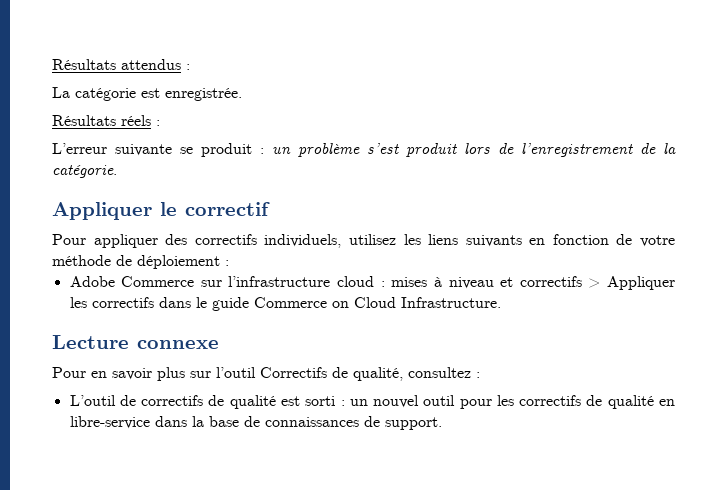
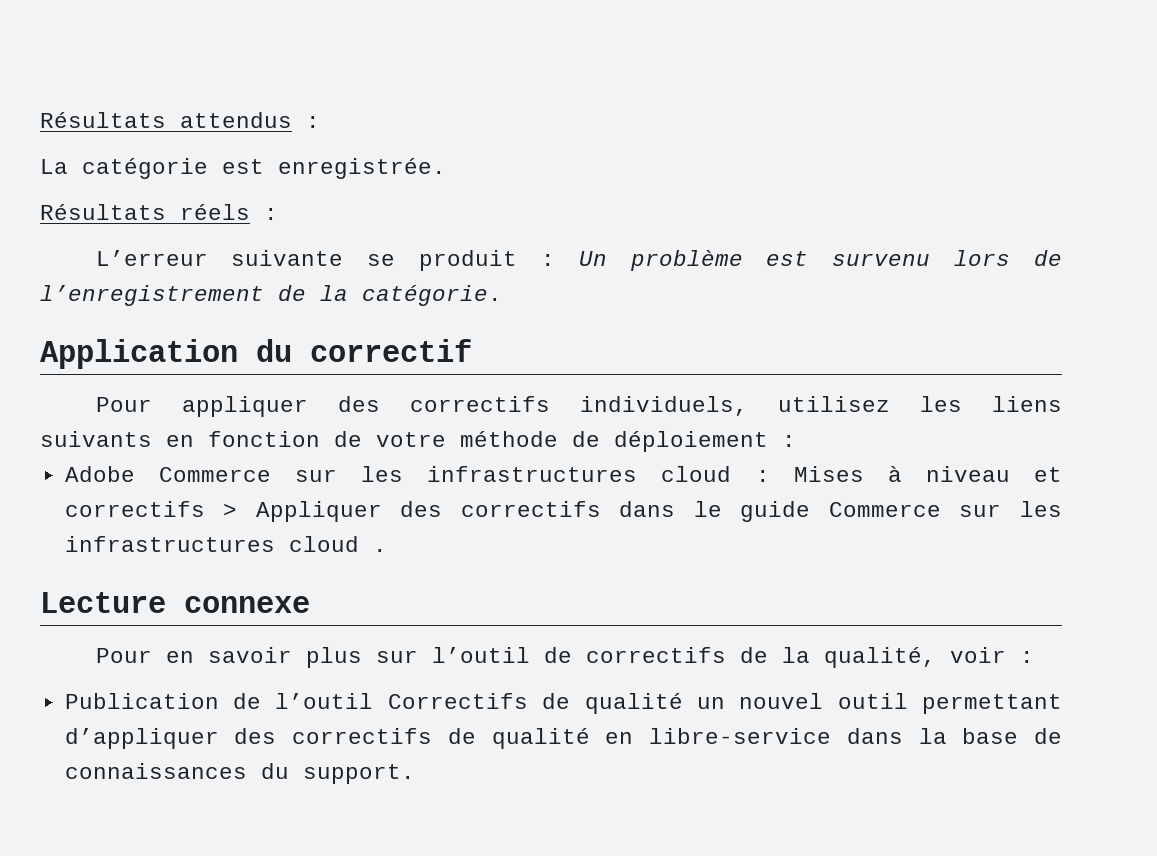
- L’erreur suivante se produit : un problème s’est produit lors de l’enregistrement de la catégorie.
+ L’erreur suivante se produit : Un problème est survenu lors de l’enregistrement de la catégorie.
- Appliquer le correctif
+ Application du correctif
- Adobe Commerce sur l’infrastructure cloud : mises à niveau et correctifs > Appliquer les correctifs dans le guide Commerce on Cloud Infrastructure.
+ Adobe Commerce sur les infrastructures cloud : Mises à niveau et correctifs > Appliquer des correctifs dans le guide Commerce sur les infrastructures cloud .
- Pour en savoir plus sur l’outil Correctifs de qualité, consultez :
- L’outil de correctifs de qualité est sorti : un nouvel outil pour les correctifs de qualité en libre-service dans la base de connaissances de support.
+ Pour en savoir plus sur l’outil de correctifs de la qualité, voir :
+ Publication de l’outil Correctifs de qualité un nouvel outil permettant d’appliquer des correctifs de qualité en libre-service dans la base de connaissances du support.

